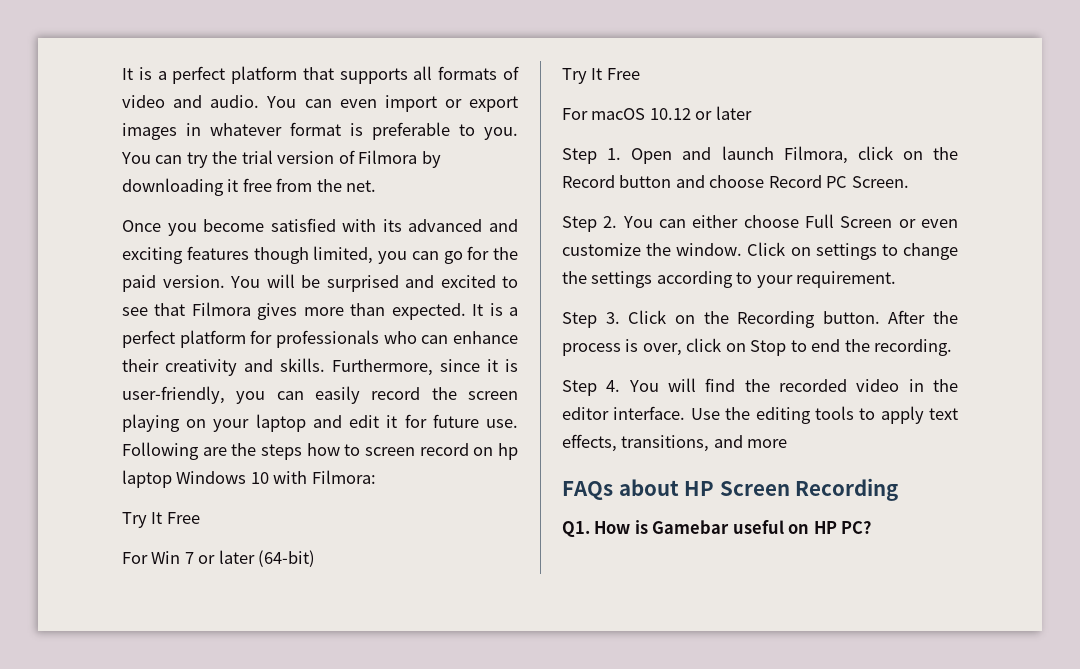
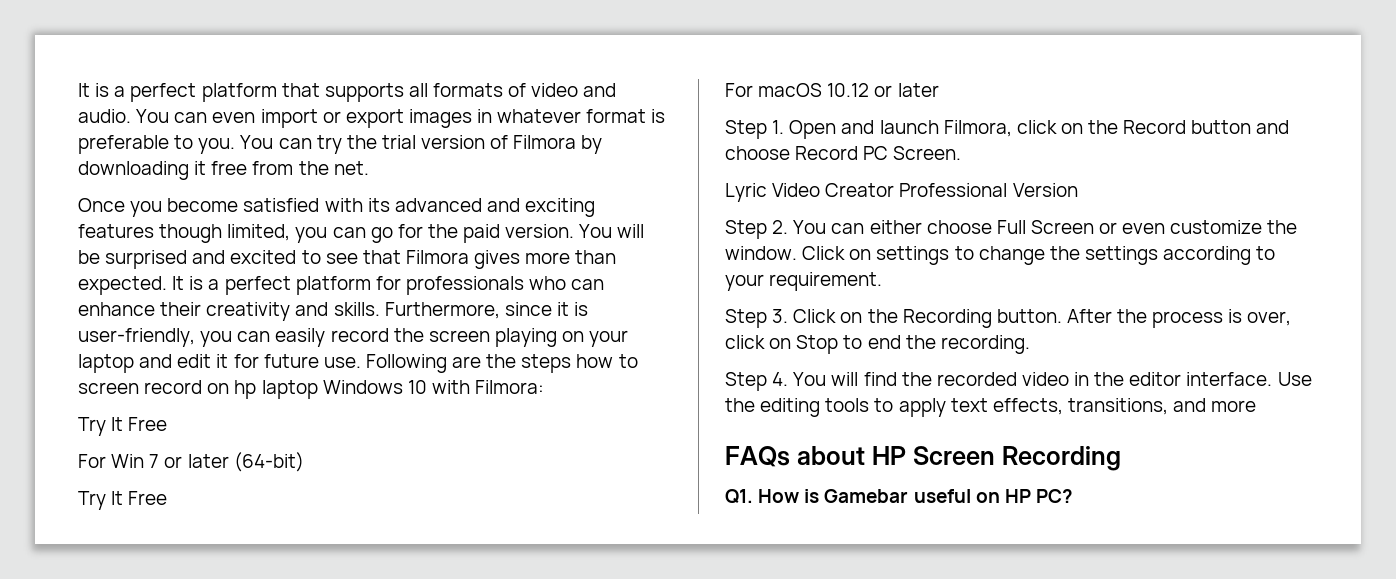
+ Lyric Video Creator Professional Version

